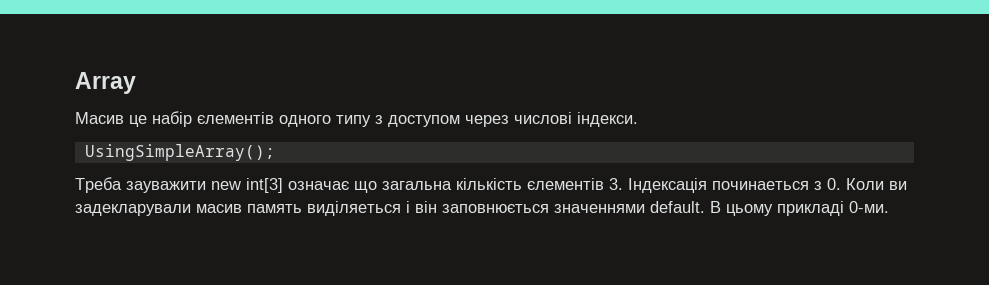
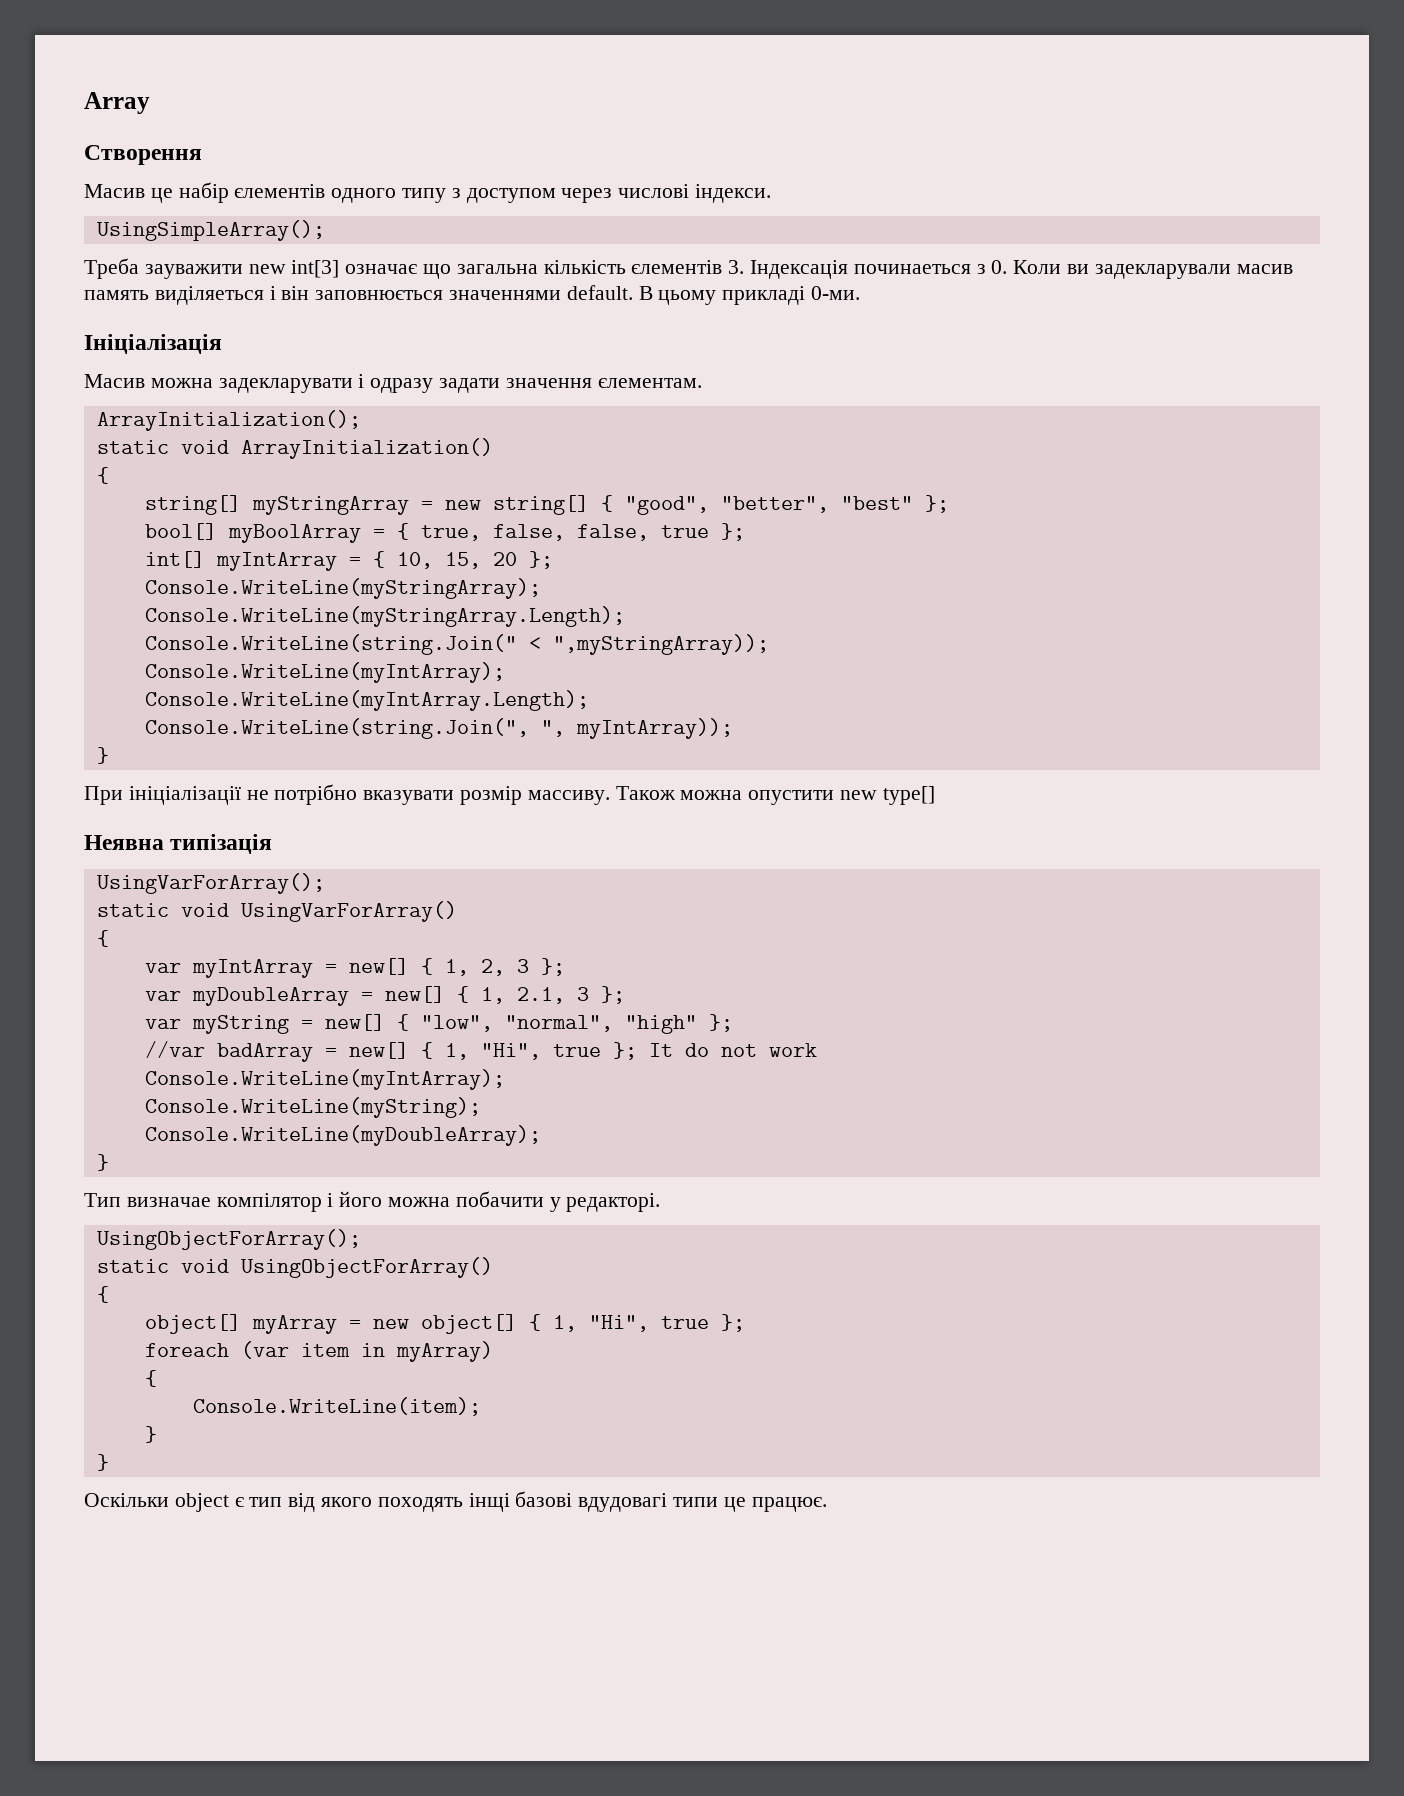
+ Створення
+ Ініціалізація
+ Масив можна задекларувати і одразу задати значення єлементам.
+ ArrayInitialization();
+ static void ArrayInitialization()
+ {
+ string[] myStringArray = new string[] { "good", "better", "best" };
+ bool[] myBoolArray = { true, false, false, true };
+ int[] myIntArray = { 10, 15, 20 };
+ Console.WriteLine(myStringArray);
+ Console.WriteLine(myStringArray.Length);
+ Console.WriteLine(string.Join(" < ",myStringArray));
+ Console.WriteLine(myIntArray);
+ Console.WriteLine(myIntArray.Length);
+ Console.WriteLine(string.Join(", ", myIntArray));
+ }
+ При ініціалізації не потрібно вказувати розмір массиву. Також можна опустити new type[]
+ Неявна типізація
+ UsingVarForArray();
+ static void UsingVarForArray()
+ {
+ var myIntArray = new[] { 1, 2, 3 };
+ var myDoubleArray = new[] { 1, 2.1, 3 };
+ var myString = new[] { "low", "normal", "high" };
+ //var badArray = new[] { 1, "Hi", true }; It do not work
+ Console.WriteLine(myIntArray);
+ Console.WriteLine(myString);
+ Console.WriteLine(myDoubleArray);
+ }
+ Тип визначае компілятор і його можна побачити у редакторі.
+ UsingObjectForArray();
+ static void UsingObjectForArray()
+ {
+ object[] myArray = new object[] { 1, "Hi", true };
+ foreach (var item in myArray)
+ {
+ Console.WriteLine(item);
+ }
+ }
+ Оскільки object є тип від якого походять інщі базові вдудовагі типи це працює.

